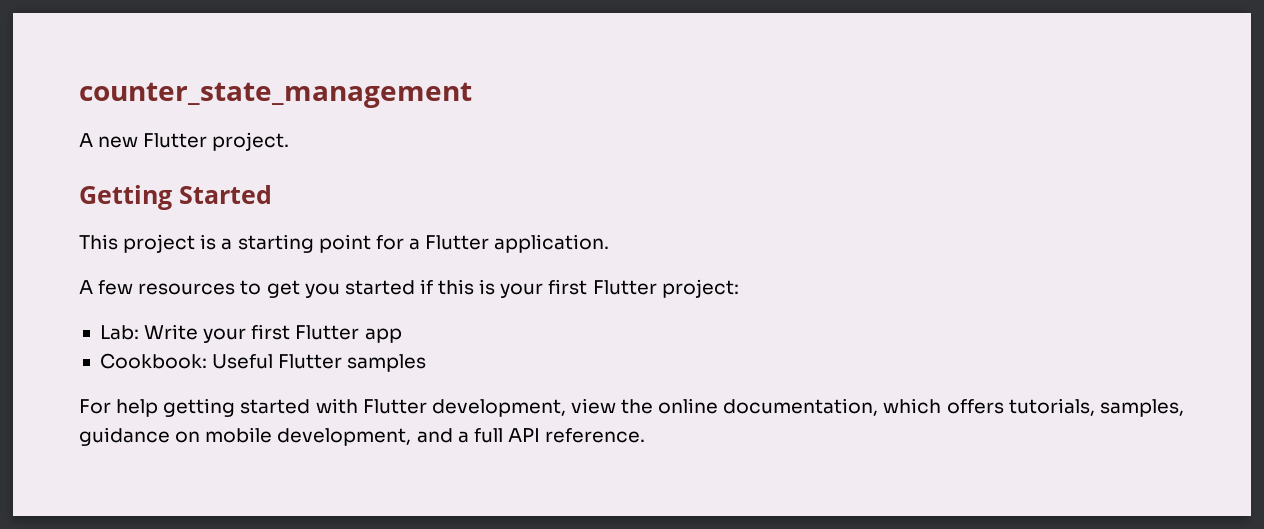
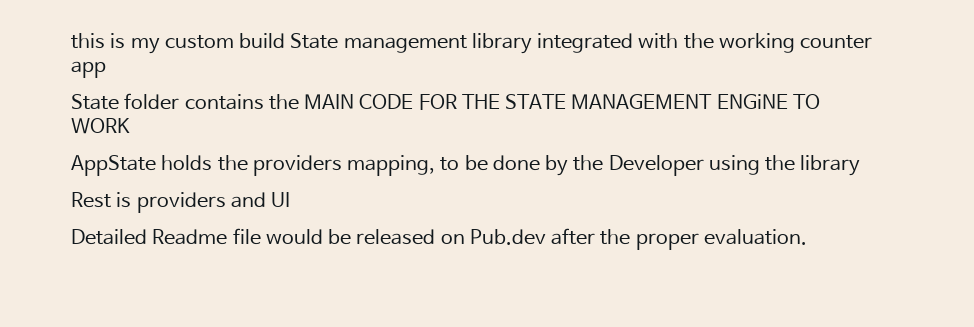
- counter_state_management
- A new Flutter project.
- Getting Started
- This project is a starting point for a Flutter application.
- A few resources to get you started if this is your first Flutter project:
- Lab: Write your first Flutter app
- Cookbook: Useful Flutter samples
- For help getting started with Flutter development, view the online documentation, which offers tutorials, samples, guidance on mobile development, and a full API reference.
+ this is my custom build State management library integrated with the working counter app
+ State folder contains the MAIN CODE FOR THE STATE MANAGEMENT ENGiNE TO WORK
+ AppState holds the providers mapping, to be done by the Developer using the library
+ Rest is providers and UI
+ Detailed Readme file would be released on Pub.dev after the proper evaluation.

